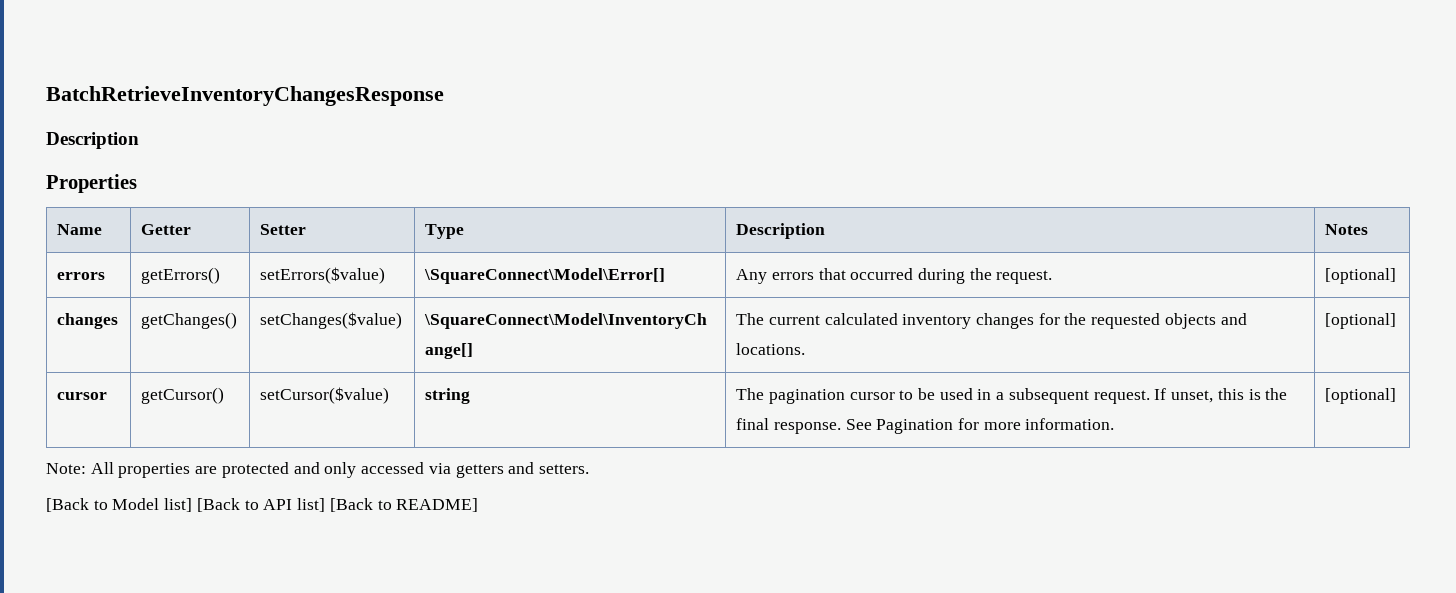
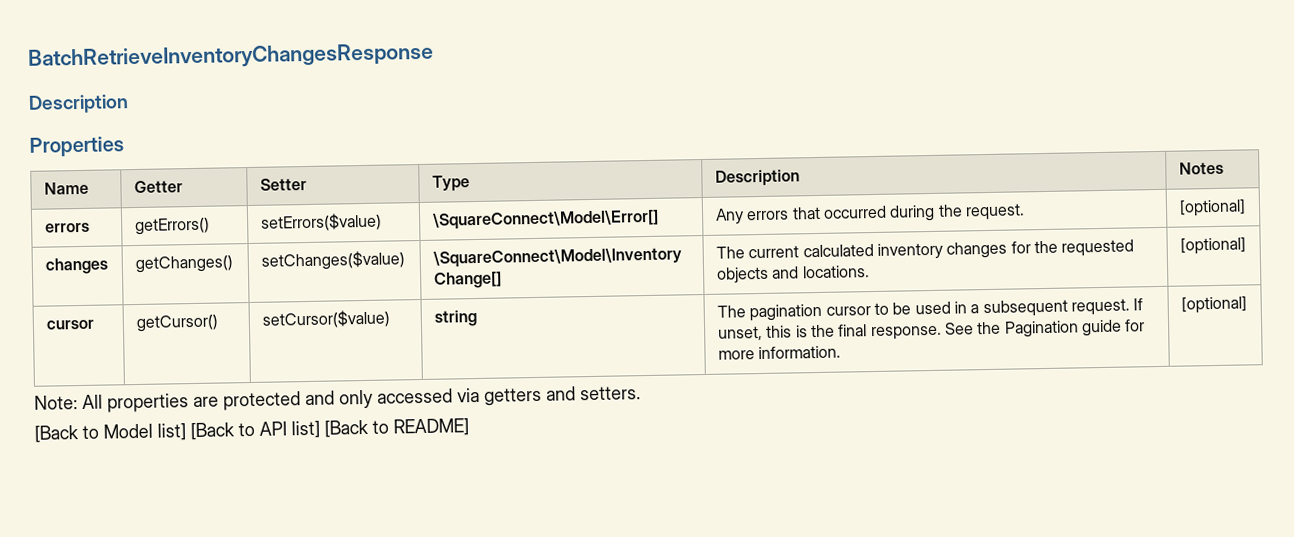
- cursor | getCursor() | setCursor($value) | string | The pagination cursor to be used in a subsequent request. If unset, this is the final response. See Pagination for more information. | [optional]
+ cursor | getCursor() | setCursor($value) | string | The pagination cursor to be used in a subsequent request. If unset, this is the final response. See the Pagination guide for more information. | [optional]

